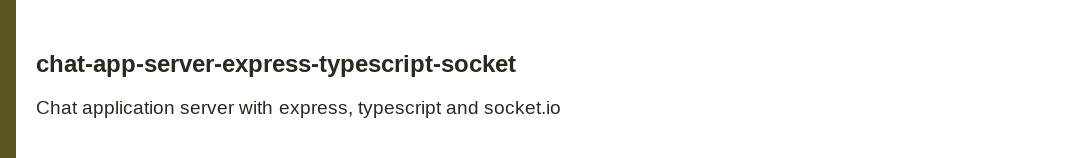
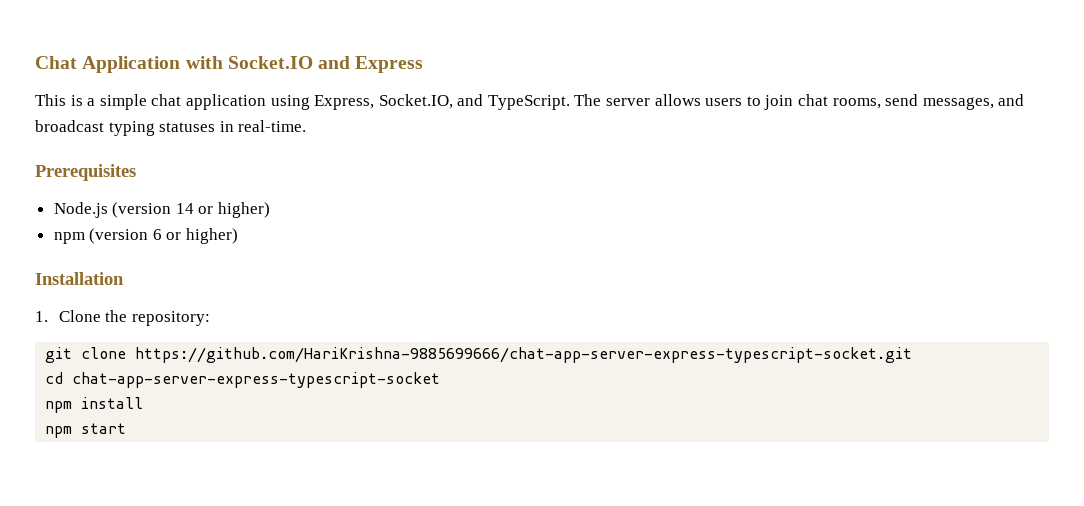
- chat-app-server-express-typescript-socket
- Chat application server with express, typescript and socket.io
+ Chat Application with Socket.IO and Express
+ This is a simple chat application using Express, Socket.IO, and TypeScript. The server allows users to join chat rooms, send messages, and broadcast typing statuses in real-time.
+ Prerequisites
+ Node.js (version 14 or higher)
+ npm (version 6 or higher)
+ Installation
+ 1. Clone the repository:
+ git clone https://github.com/HariKrishna-9885699666/chat-app-server-express-typescript-socket.git
+ cd chat-app-server-express-typescript-socket
+ npm install
+ npm start

